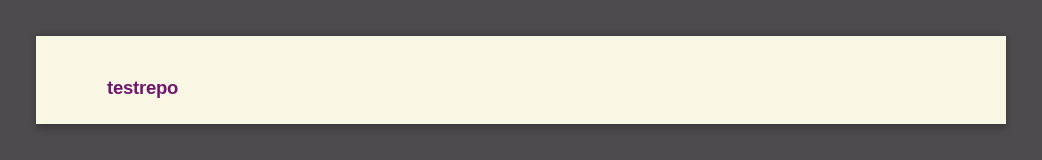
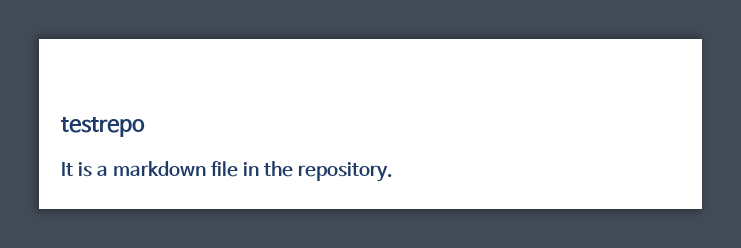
+ It is a markdown file in the repository.

